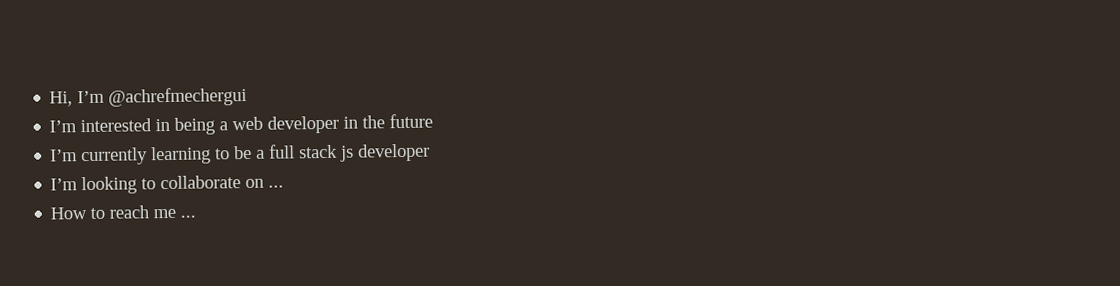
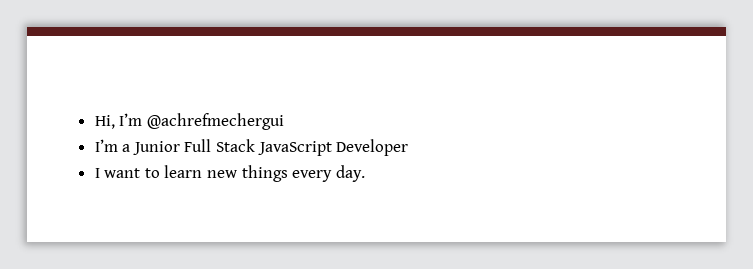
- I’m interested in being a web developer in the future
- I’m currently learning to be a full stack js developer
- I’m looking to collaborate on ...
- How to reach me ...
+ I’m a Junior Full Stack JavaScript Developer
+ I want to learn new things every day.

